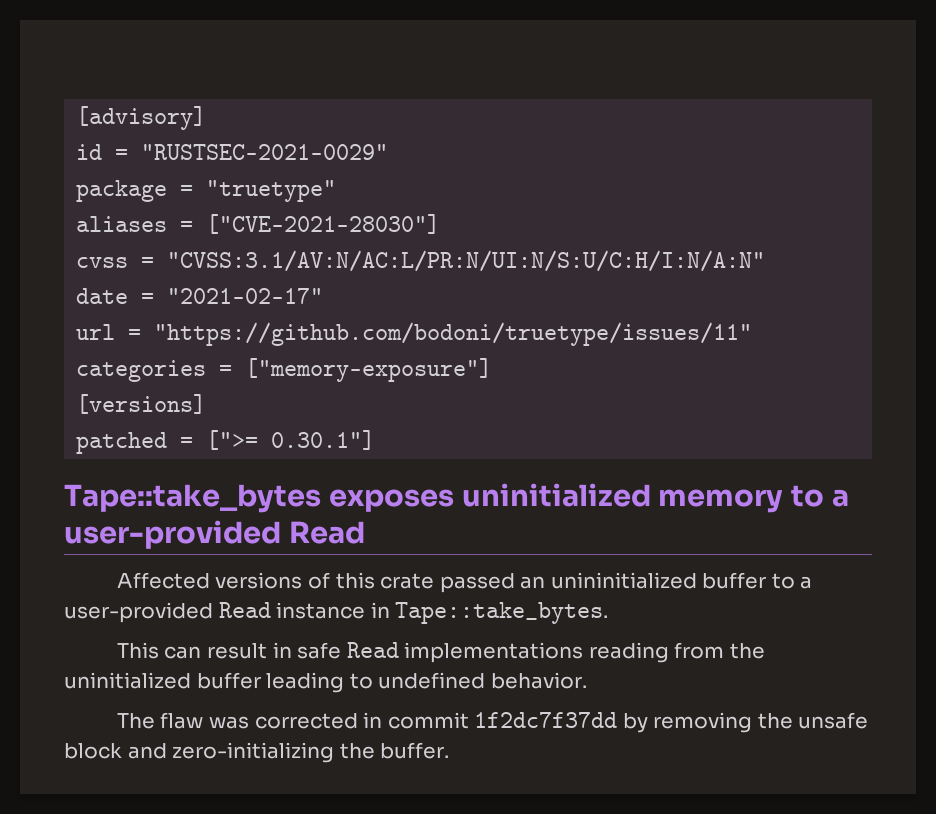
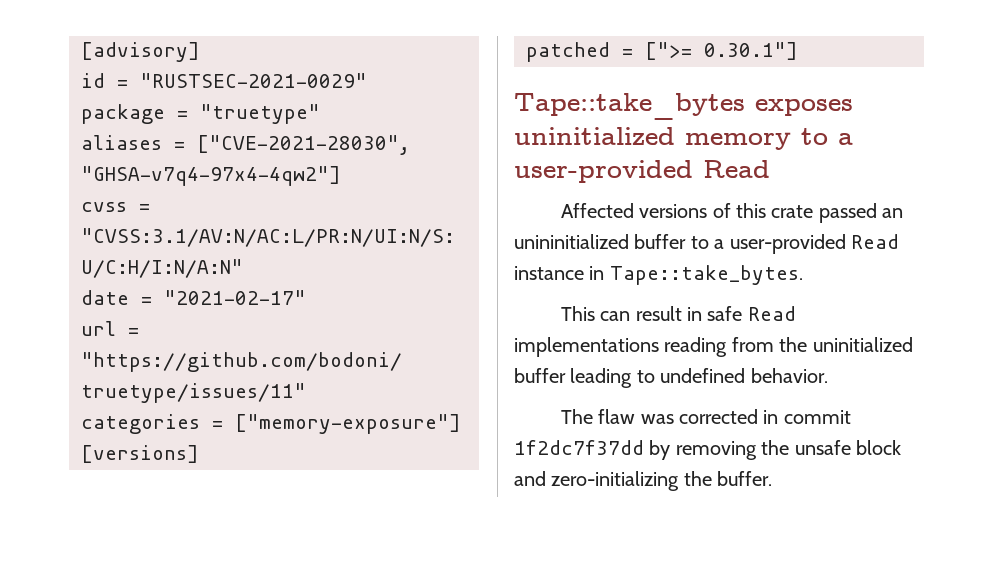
- aliases = ["CVE-2021-28030"]
+ aliases = ["CVE-2021-28030", "GHSA-v7q4-97x4-4qw2"]

